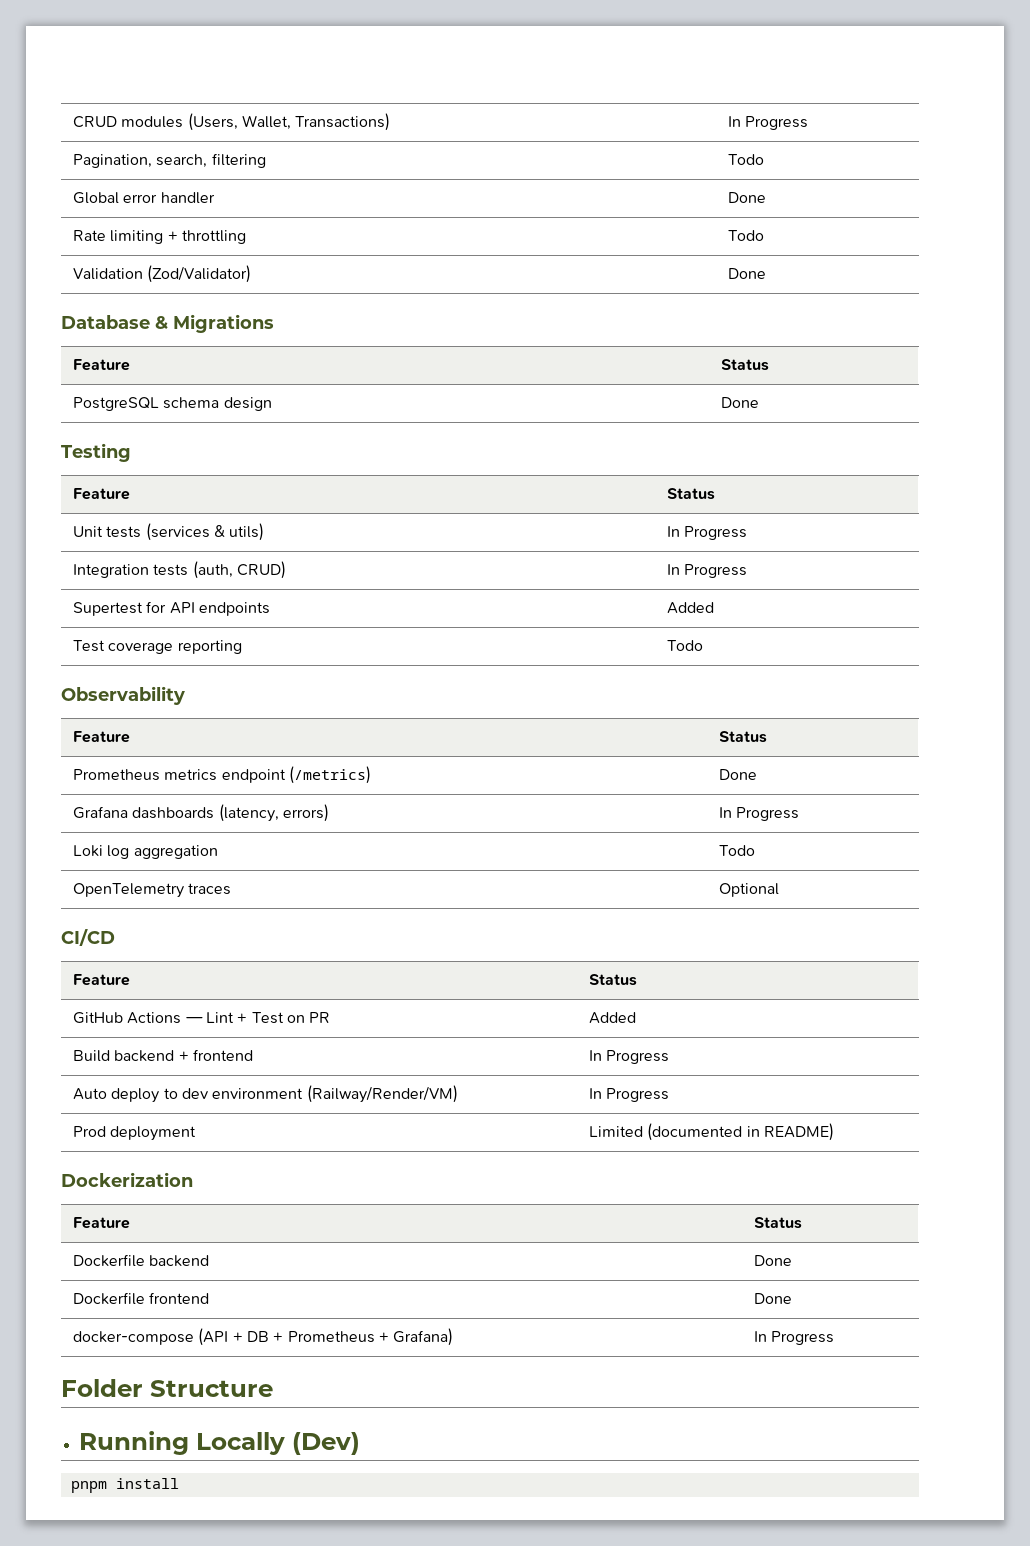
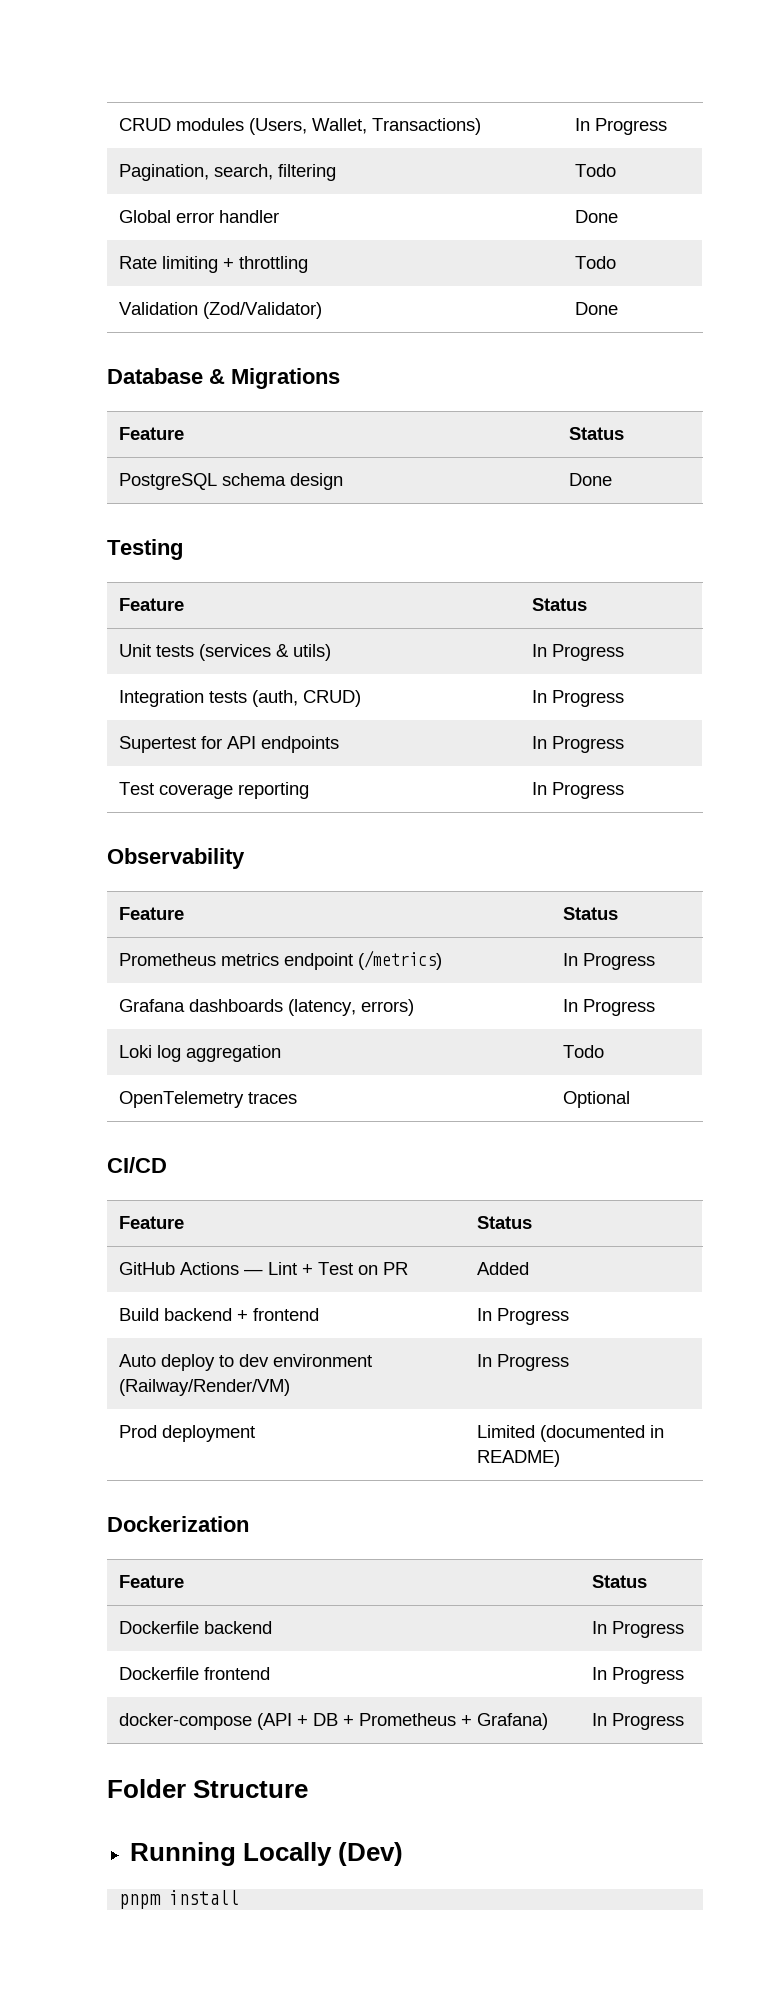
- Supertest for API endpoints | Added
+ Supertest for API endpoints | In Progress
- Test coverage reporting | Todo
+ Test coverage reporting | In Progress
- Prometheus metrics endpoint (/metrics) | Done
+ Prometheus metrics endpoint (/metrics) | In Progress
- Dockerfile backend | Done
+ Dockerfile backend | In Progress
- Dockerfile frontend | Done
+ Dockerfile frontend | In Progress

